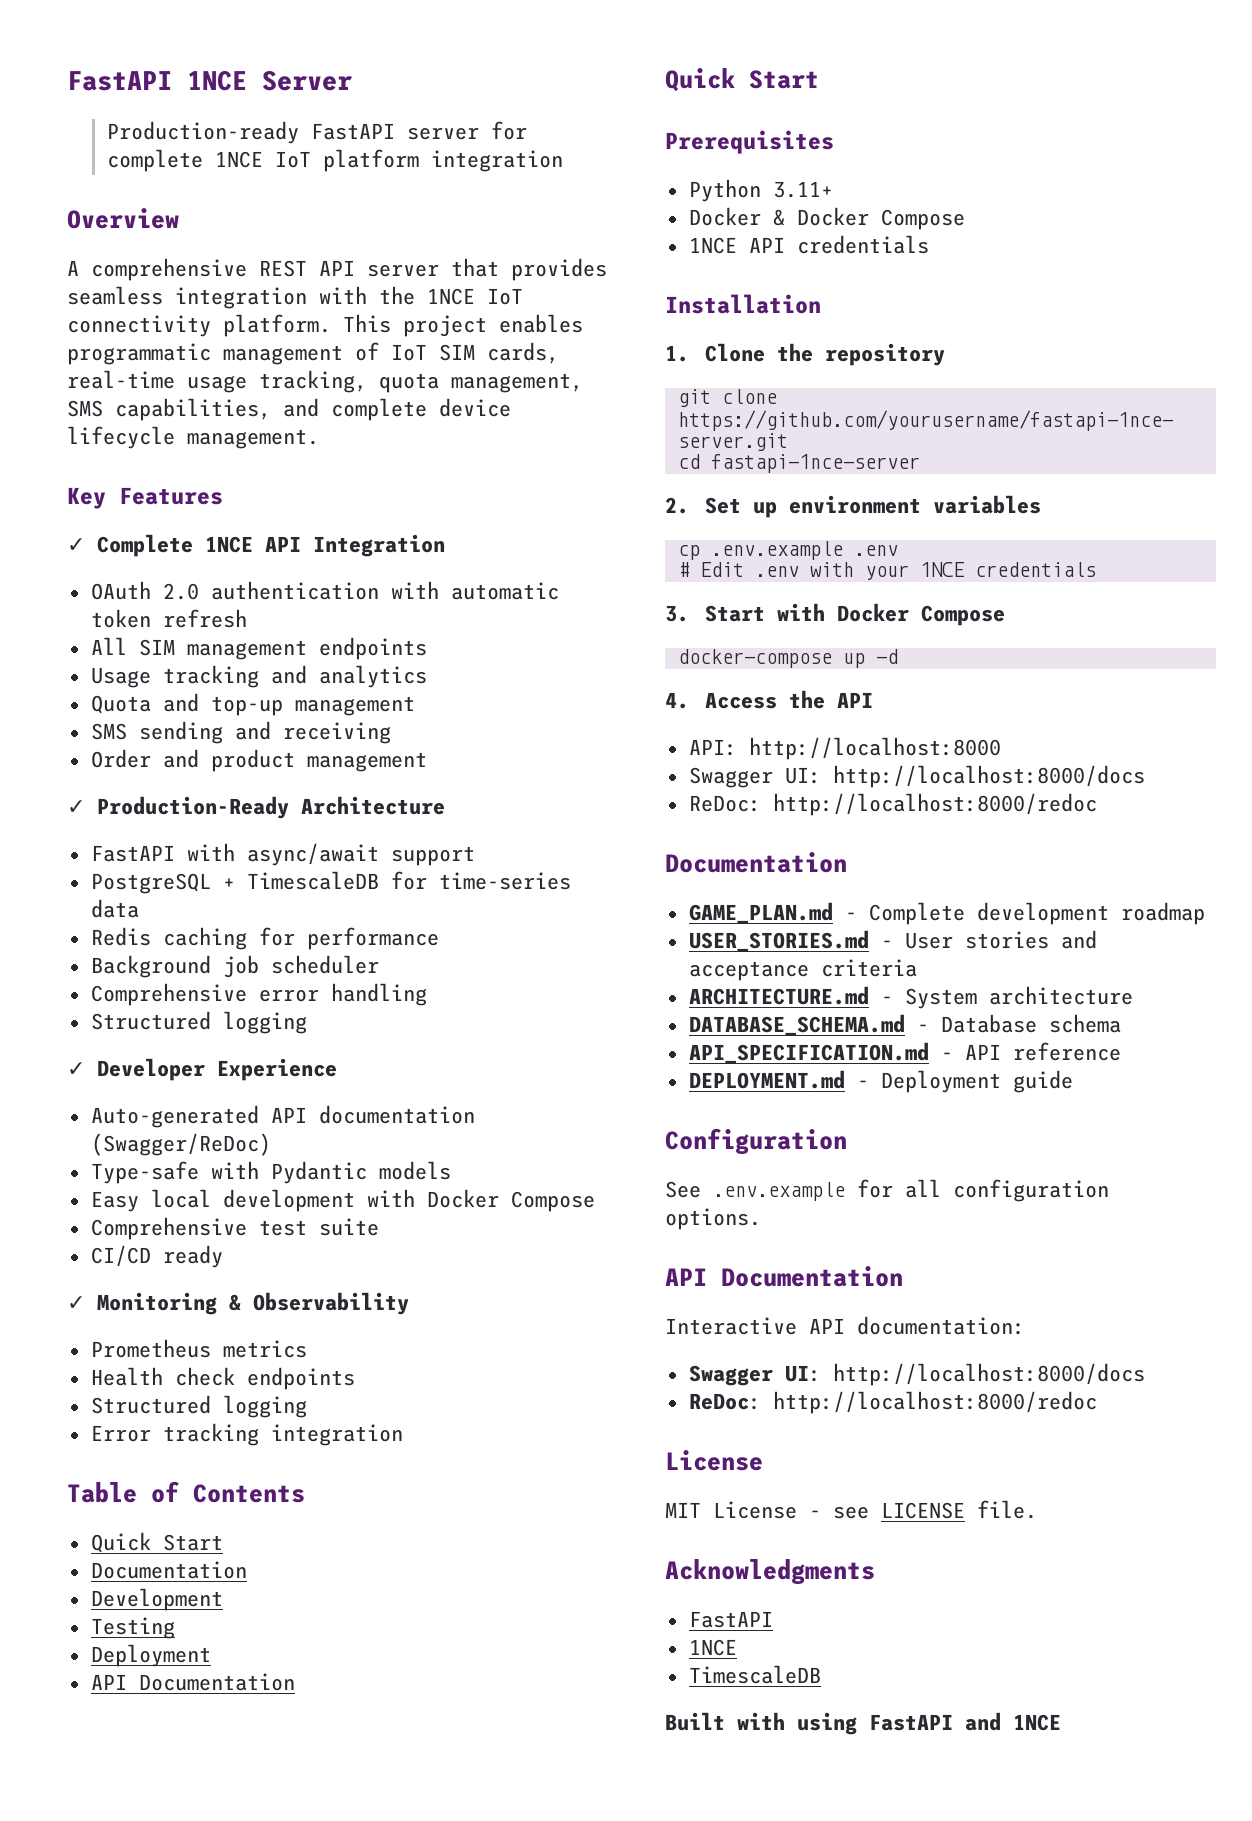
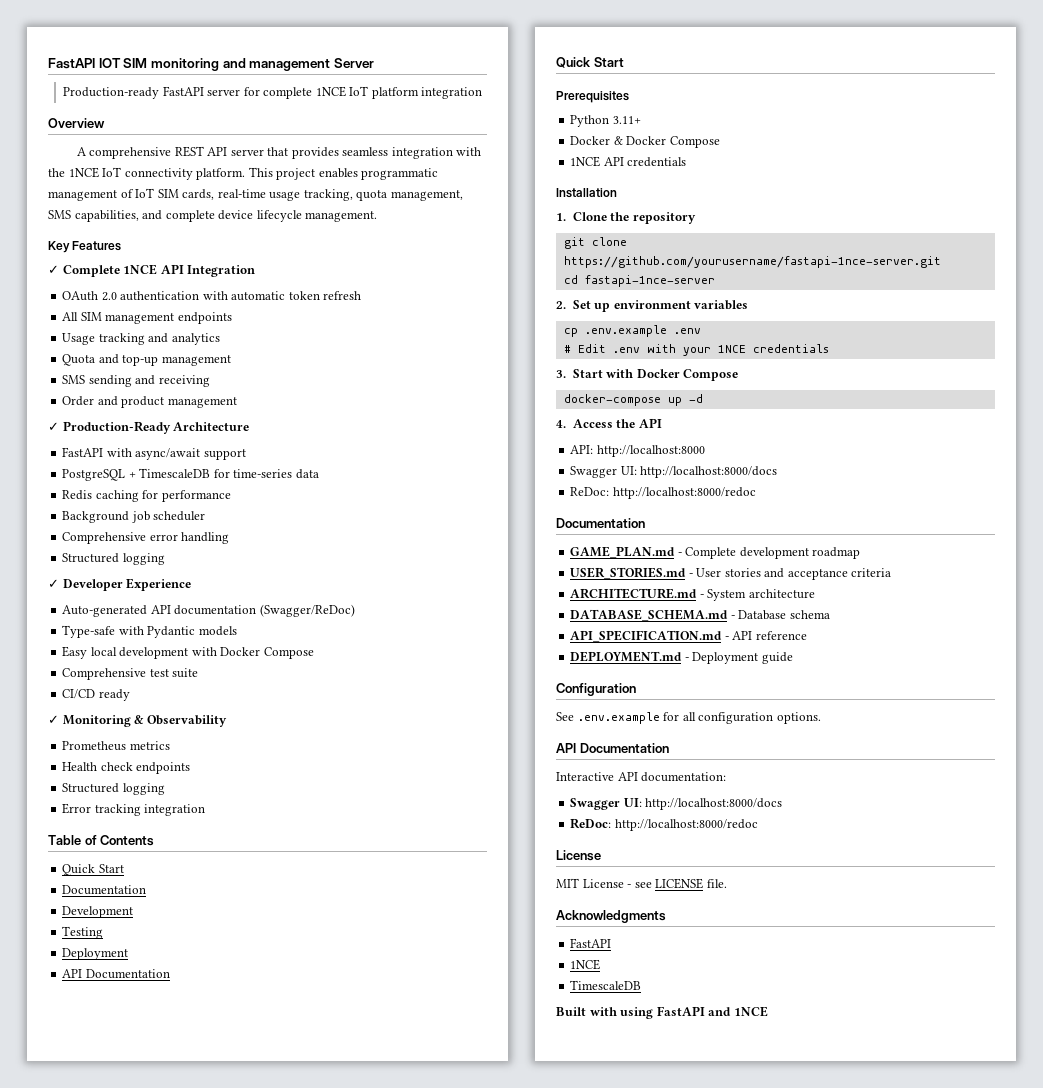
- FastAPI 1NCE Server
+ FastAPI IOT SIM monitoring and management Server

